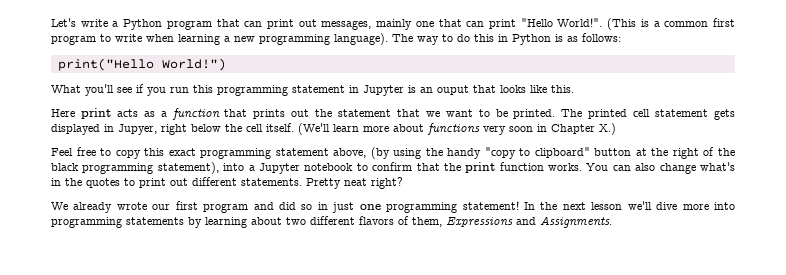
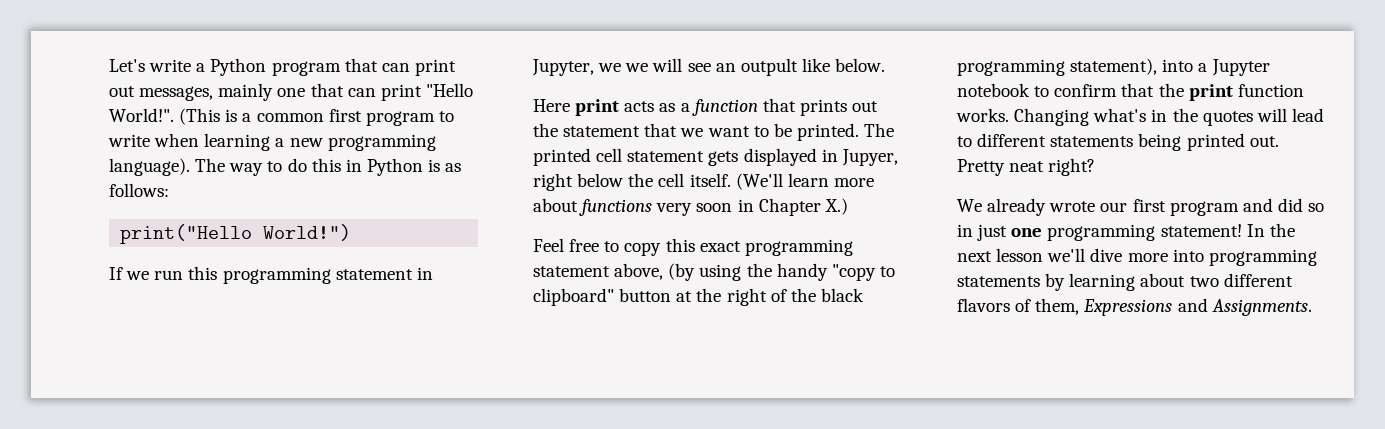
- What you'll see if you run this programming statement in Jupyter is an ouput that looks like this.
+ If we run this programming statement in Jupyter, we we will see an outpult like below.
- You can also change what's in the quotes to print out different statements.
+ Changing what's in the quotes will lead to different statements being printed out.

